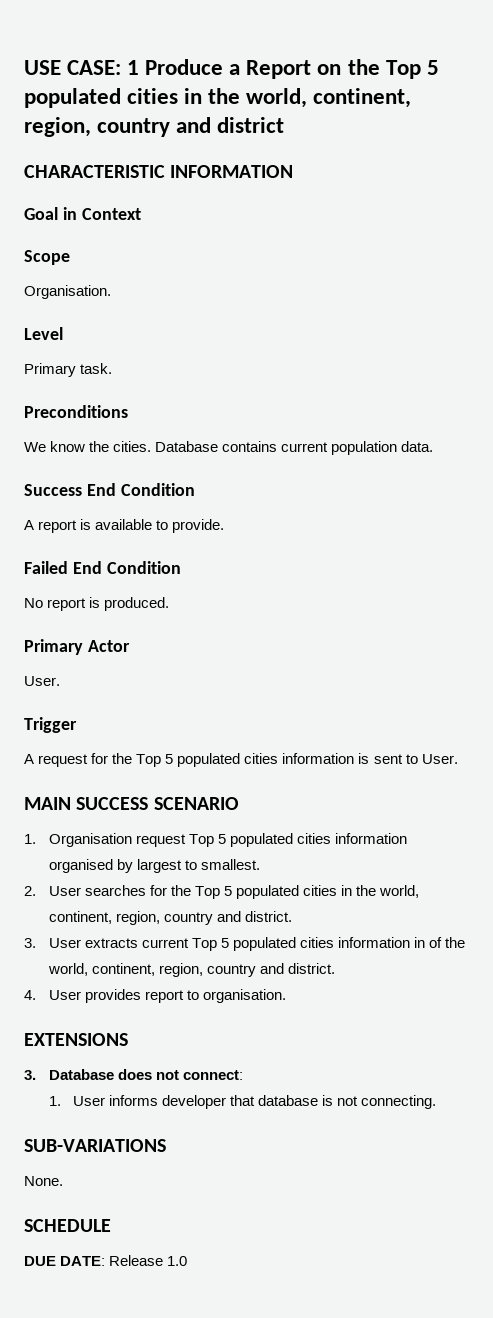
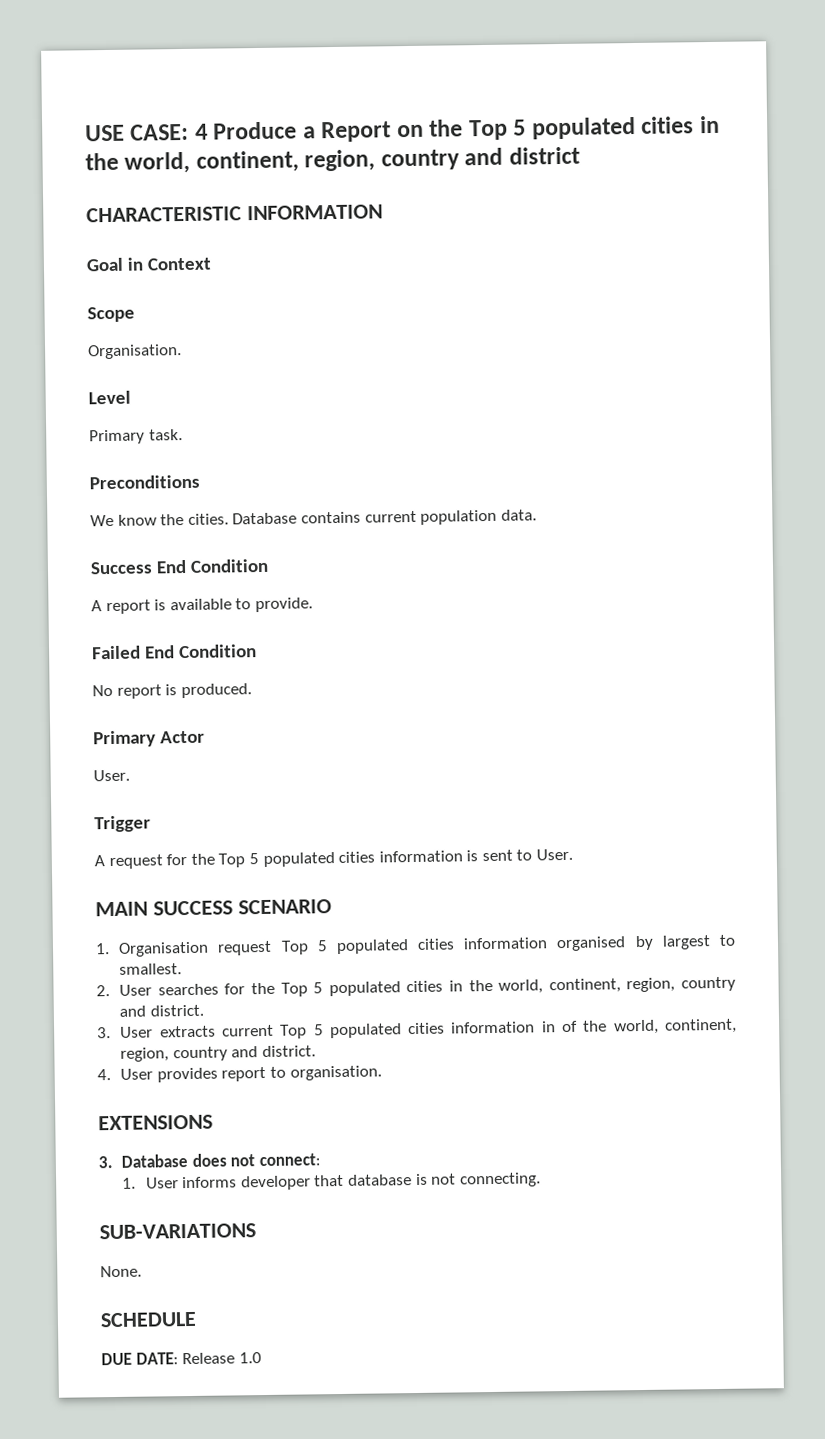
- USE CASE: 1 Produce a Report on the Top 5 populated cities in the world, continent, region, country and district
+ USE CASE: 4 Produce a Report on the Top 5 populated cities in the world, continent, region, country and district

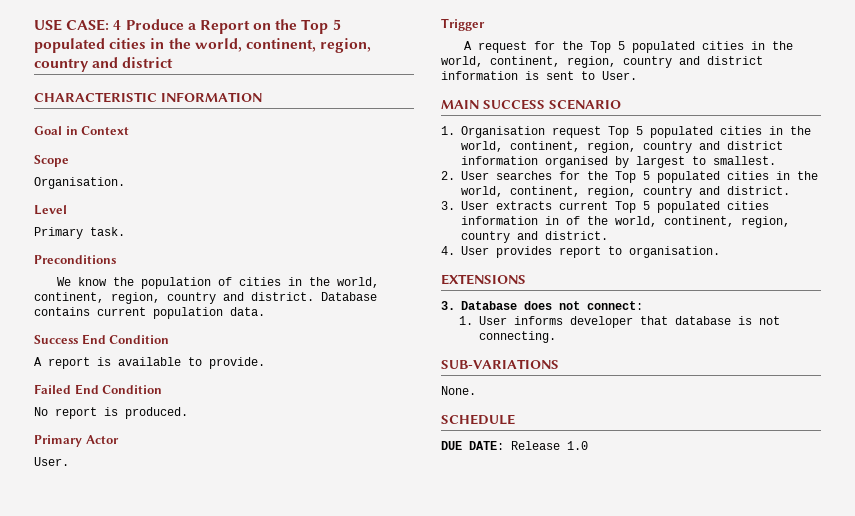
- We know the cities.
+ We know the population of cities in the world, continent, region, country and district.
- A request for the Top 5 populated cities information is sent to User.
+ A request for the Top 5 populated cities in the world, continent, region, country and district information is sent to User.
- 1. Organisation request Top 5 populated cities information organised by largest to smallest.
+ 1. Organisation request Top 5 populated cities in the world, continent, region, country and district information organised by largest to smallest.

